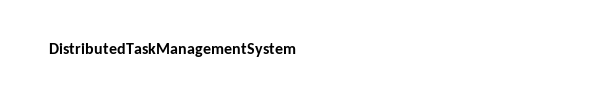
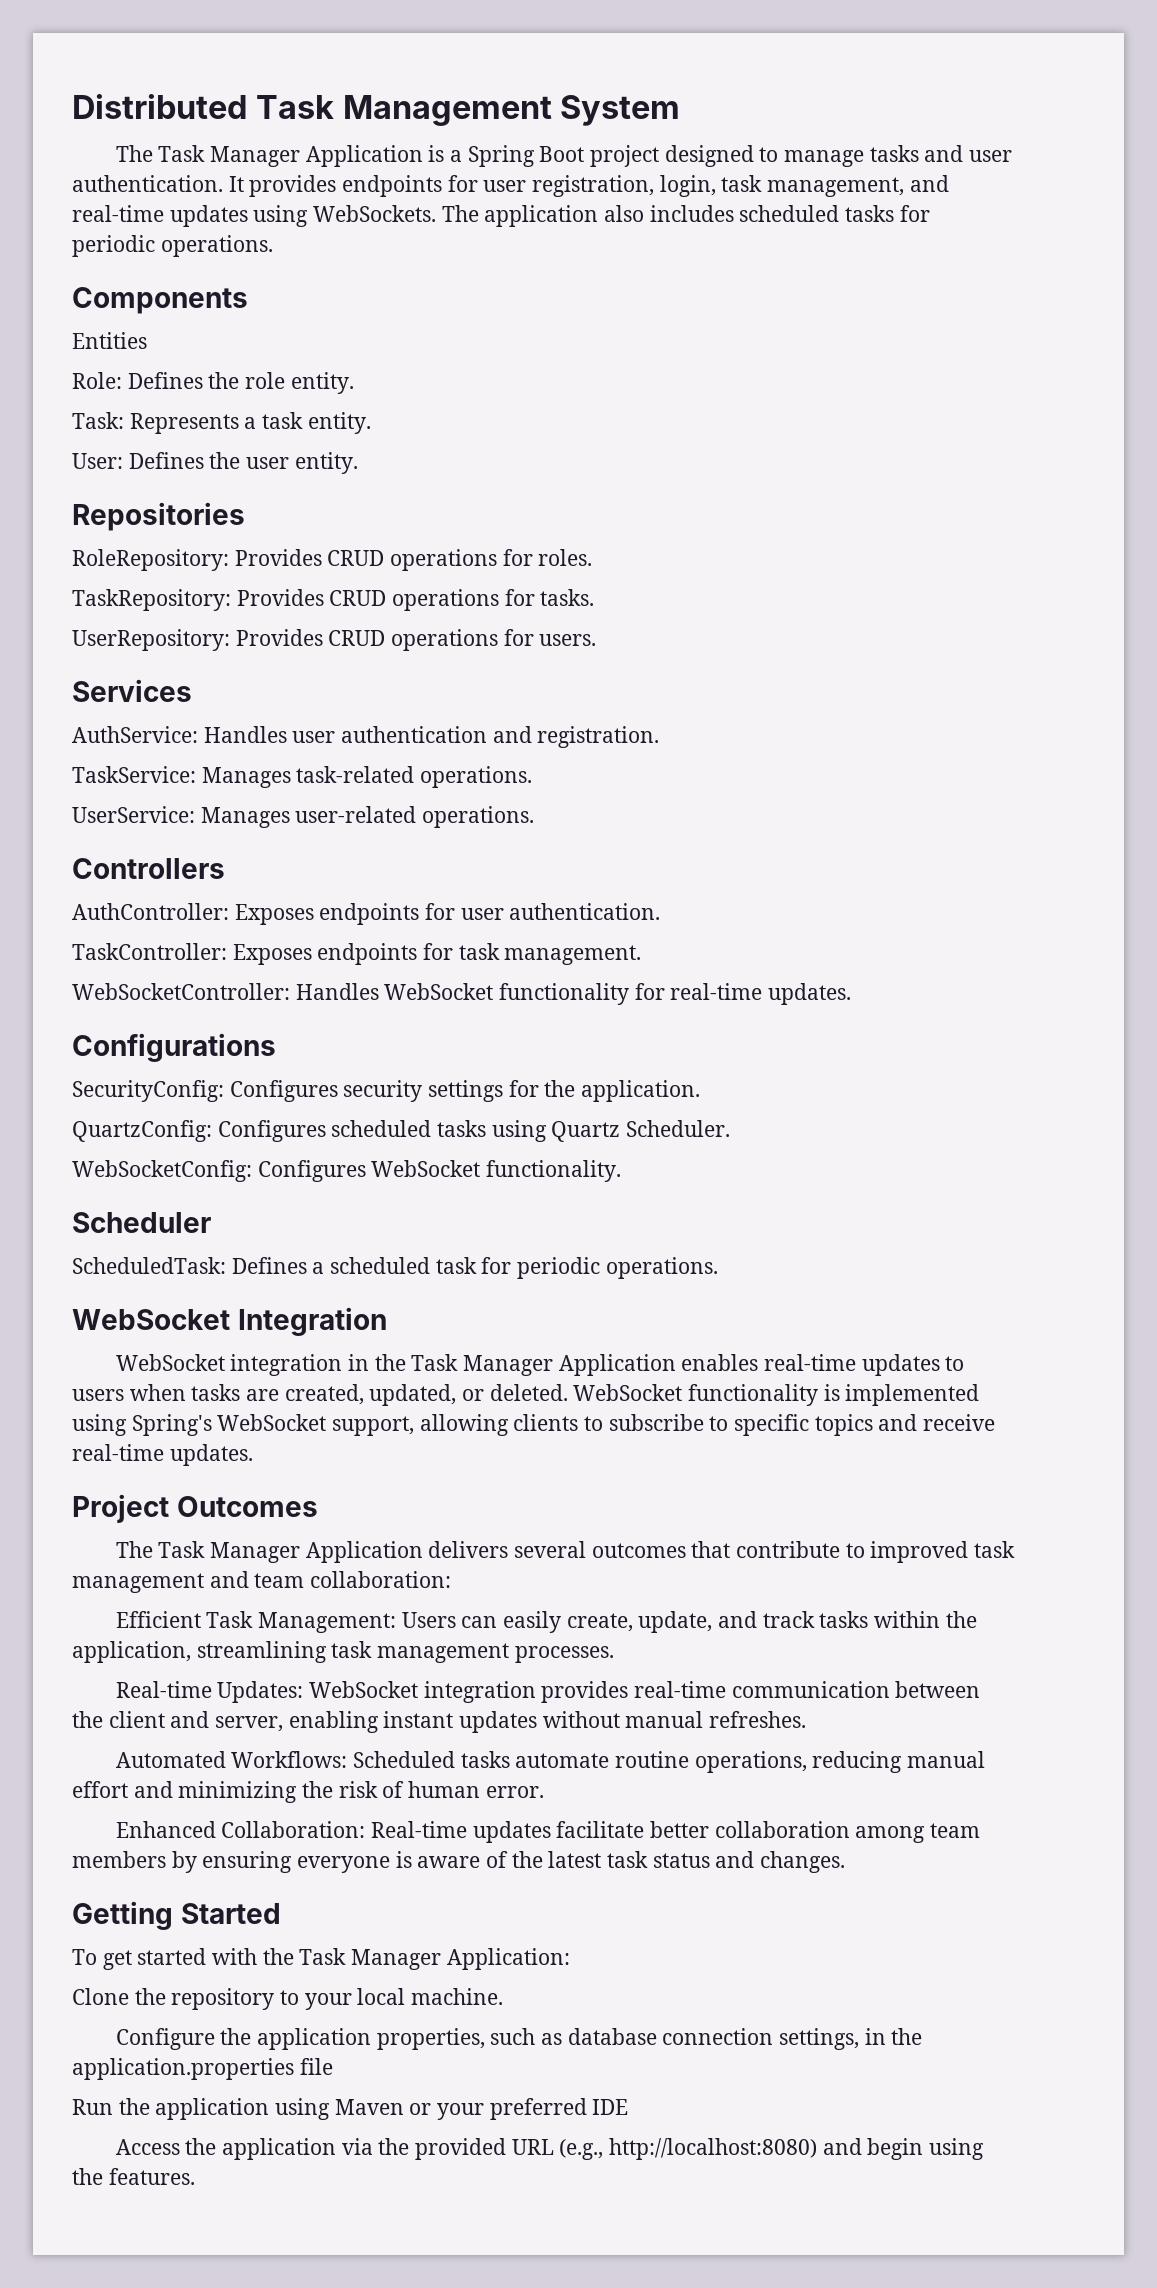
- DistributedTaskManagementSystem
+ Distributed Task Management System
+ The Task Manager Application is a Spring Boot project designed to manage tasks and user authentication. It provides endpoints for user registration, login, task management, and real-time updates using WebSockets. The application also includes scheduled tasks for periodic operations.
+ Components
+ Entities
+ Role: Defines the role entity.
+ Task: Represents a task entity.
+ User: Defines the user entity.
+ Repositories
+ RoleRepository: Provides CRUD operations for roles.
+ TaskRepository: Provides CRUD operations for tasks.
+ UserRepository: Provides CRUD operations for users.
+ Services
+ AuthService: Handles user authentication and registration.
+ TaskService: Manages task-related operations.
+ UserService: Manages user-related operations.
+ Controllers
+ AuthController: Exposes endpoints for user authentication.
+ TaskController: Exposes endpoints for task management.
+ WebSocketController: Handles WebSocket functionality for real-time updates.
+ Configurations
+ SecurityConfig: Configures security settings for the application.
+ QuartzConfig: Configures scheduled tasks using Quartz Scheduler.
+ WebSocketConfig: Configures WebSocket functionality.
+ Scheduler
+ ScheduledTask: Defines a scheduled task for periodic operations.
+ WebSocket Integration
+ WebSocket integration in the Task Manager Application enables real-time updates to users when tasks are created, updated, or deleted. WebSocket functionality is implemented using Spring's WebSocket support, allowing clients to subscribe to specific topics and receive real-time updates.
+ Project Outcomes
+ The Task Manager Application delivers several outcomes that contribute to improved task management and team collaboration:
+ Efficient Task Management: Users can easily create, update, and track tasks within the application, streamlining task management processes.
+ Real-time Updates: WebSocket integration provides real-time communication between the client and server, enabling instant updates without manual refreshes.
+ Automated Workflows: Scheduled tasks automate routine operations, reducing manual effort and minimizing the risk of human error.
+ Enhanced Collaboration: Real-time updates facilitate better collaboration among team members by ensuring everyone is aware of the latest task status and changes.
+ Getting Started
+ To get started with the Task Manager Application:
+ Clone the repository to your local machine.
+ Configure the application properties, such as database connection settings, in the application.properties file
+ Run the application using Maven or your preferred IDE
+ Access the application via the provided URL (e.g., http://localhost:8080) and begin using the features.

